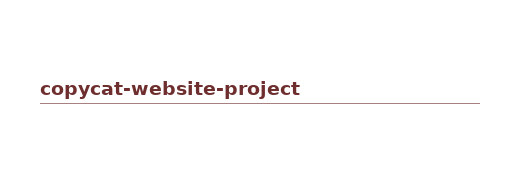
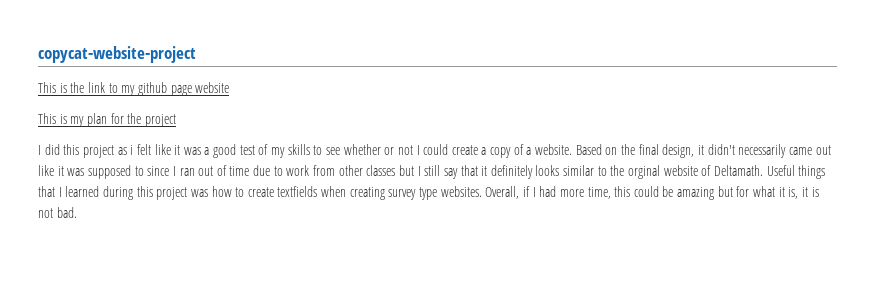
+ This is the link to my github page website
+ This is my plan for the project
+ I did this project as i felt like it was a good test of my skills to see whether or not I could create a copy of a website. Based on the final design, it didn't necessarily came out like it was supposed to since I ran out of time due to work from other classes but I still say that it definitely looks similar to the orginal website of Deltamath. Useful things that I learned during this project was how to create textfields when creating survey type websites. Overall, if I had more time, this could be amazing but for what it is, it is not bad.

